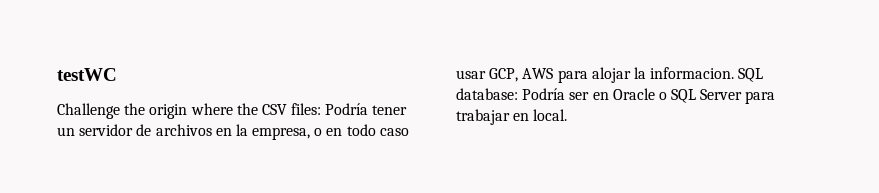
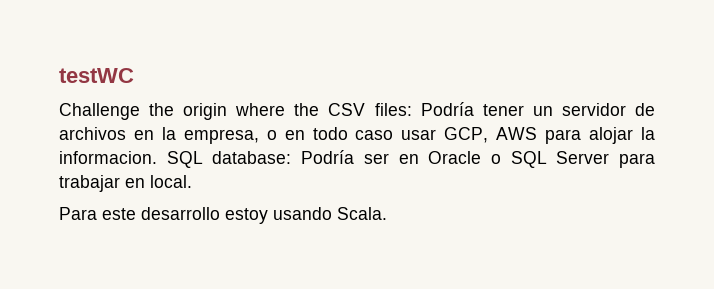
+ Para este desarrollo estoy usando Scala.

